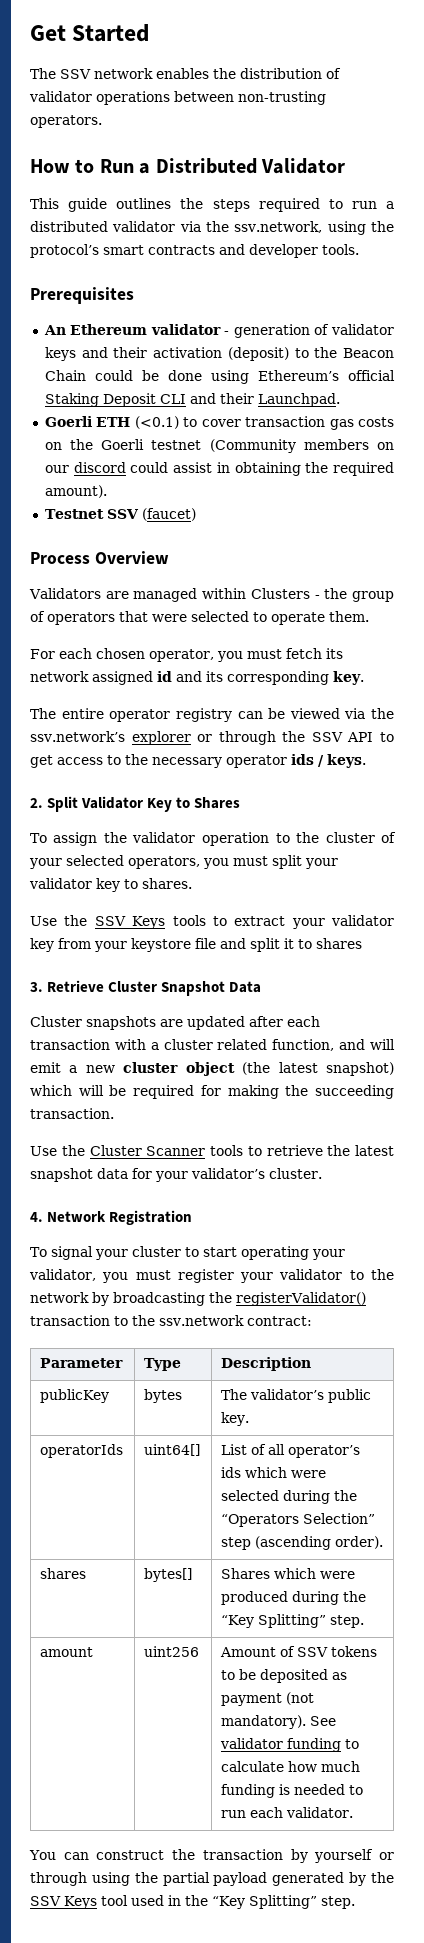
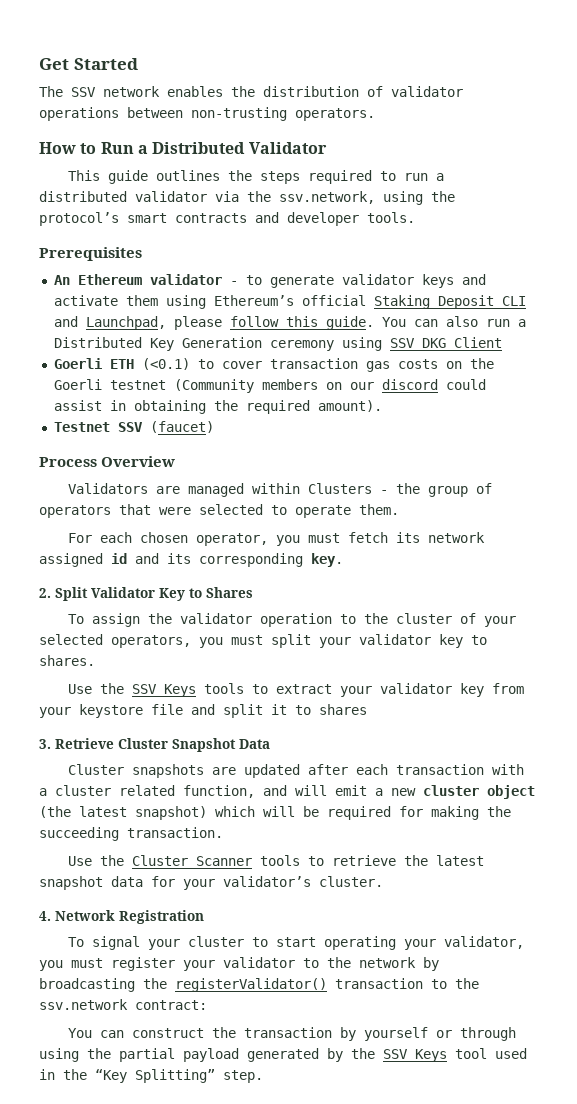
- An Ethereum validator - generation of validator keys and their activation (deposit) to the Beacon Chain could be done using Ethereum’s official Staking Deposit CLI and their Launchpad.
+ An Ethereum validator - to generate validator keys and activate them using Ethereum’s official Staking Deposit CLI and Launchpad, please follow this guide. You can also run a Distributed Key Generation ceremony using SSV DKG Client
- The entire operator registry can be viewed via the ssv.network’s explorer or through the SSV API to get access to the necessary operator ids / keys.
- Parameter | Type | Description
- publicKey | bytes | The validator’s public key.
- operatorIds | uint64[] | List of all operator’s ids which were selected during the “Operators Selection” step (ascending order).
- shares | bytes[] | Shares which were produced during the “Key Splitting” step.
- amount | uint256 | Amount of SSV tokens to be deposited as payment (not mandatory). See validator funding to calculate how much funding is needed to run each validator.

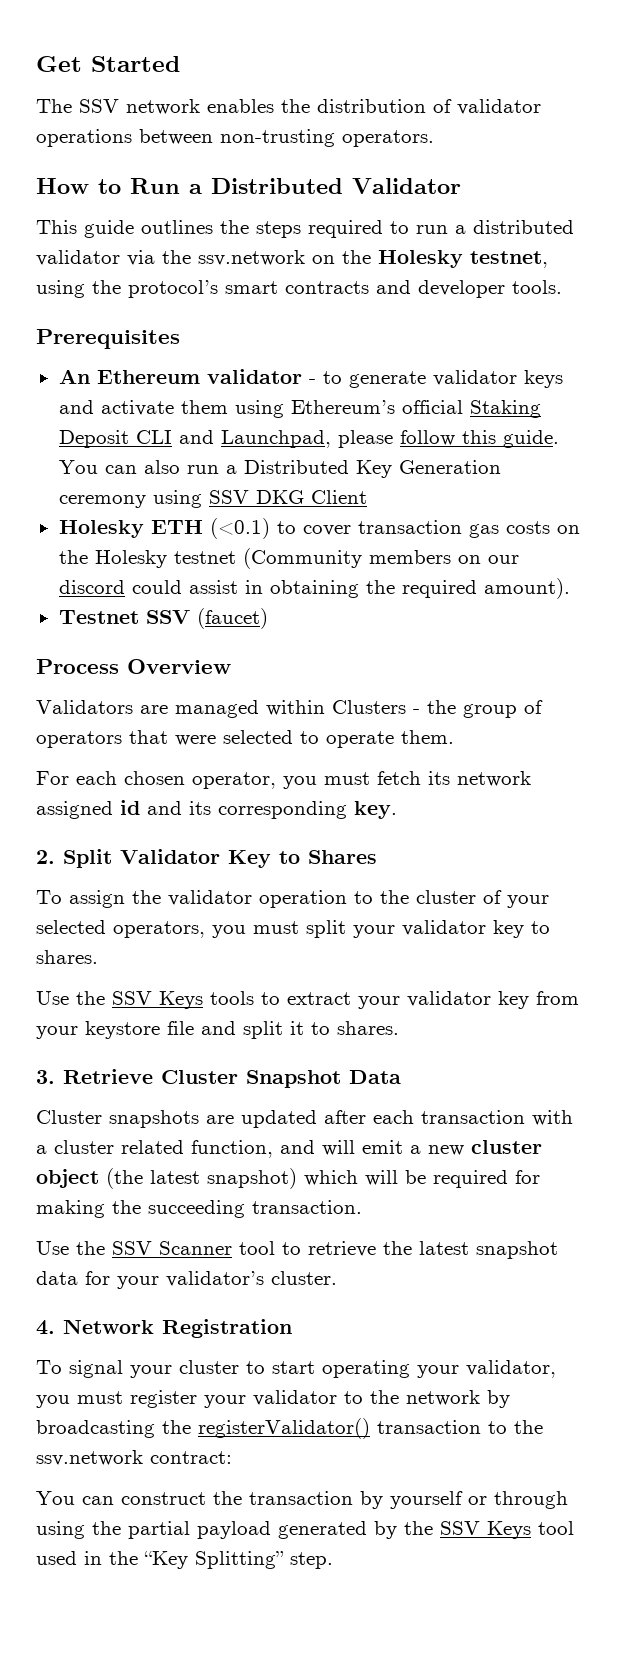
- This guide outlines the steps required to run a distributed validator via the ssv.network, using the protocol’s smart contracts and developer tools.
+ This guide outlines the steps required to run a distributed validator via the ssv.network on the Holesky testnet, using the protocol’s smart contracts and developer tools.
- Goerli ETH (<0.1) to cover transaction gas costs on the Goerli testnet (Community members on our discord could assist in obtaining the required amount).
+ Holesky ETH (<0.1) to cover transaction gas costs on the Holesky testnet (Community members on our discord could assist in obtaining the required amount).
- Use the SSV Keys tools to extract your validator key from your keystore file and split it to shares
+ Use the SSV Keys tools to extract your validator key from your keystore file and split it to shares.
- Use the Cluster Scanner tools to retrieve the latest snapshot data for your validator’s cluster.
+ Use the SSV Scanner tool to retrieve the latest snapshot data for your validator’s cluster.

